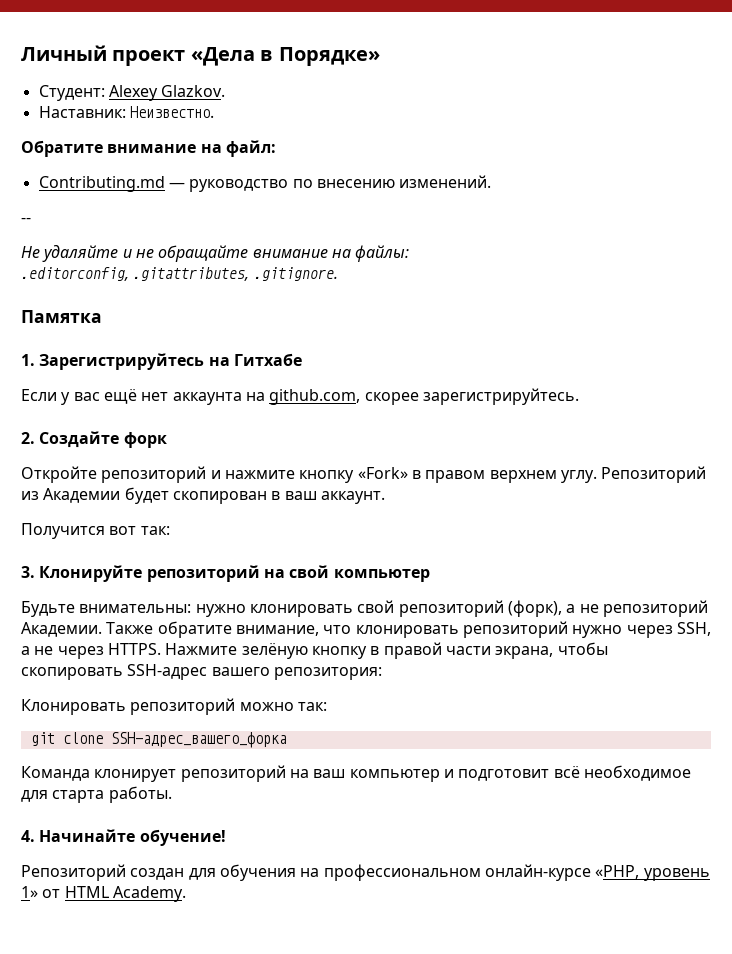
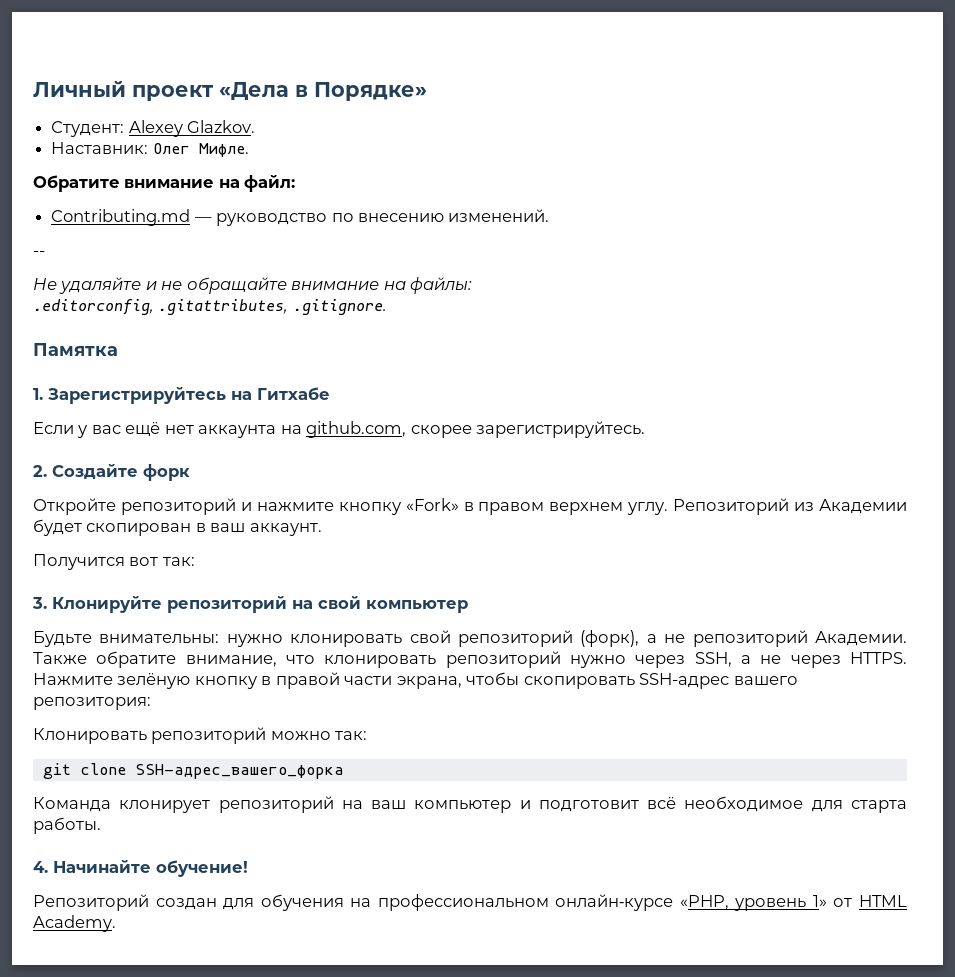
- Наставник: Неизвестно.
+ Наставник: Олег Мифле.

